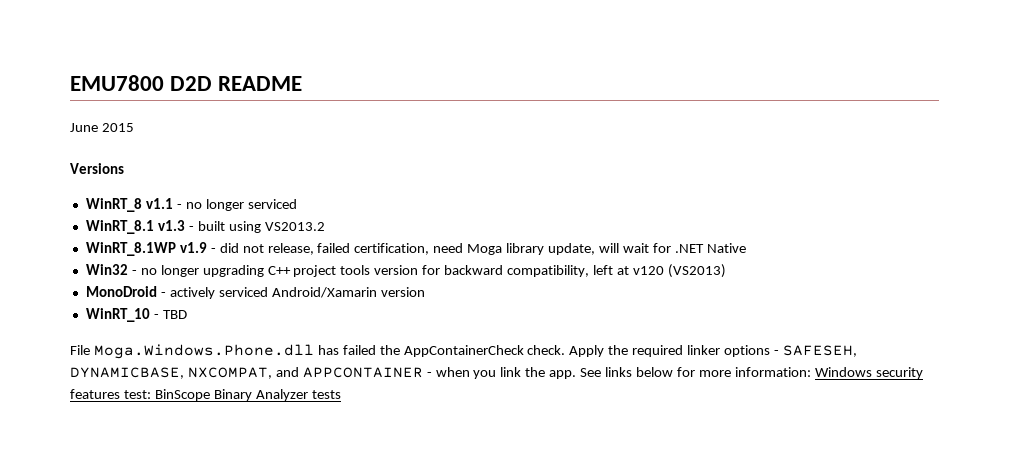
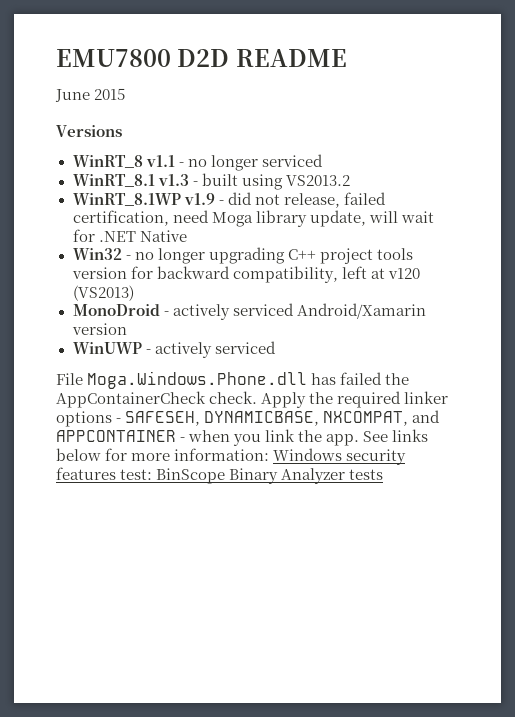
- WinRT_10 - TBD
+ WinUWP - actively serviced

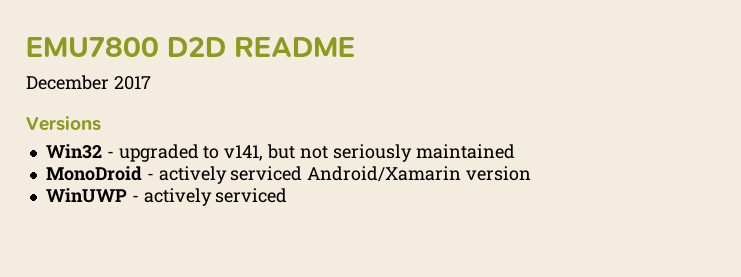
- June 2015
+ December 2017
- WinRT_8 v1.1 - no longer serviced
- WinRT_8.1 v1.3 - built using VS2013.2
- WinRT_8.1WP v1.9 - did not release, failed certification, need Moga library update, will wait for .NET Native
- Win32 - no longer upgrading C++ project tools version for backward compatibility, left at v120 (VS2013)
+ Win32 - upgraded to v141, but not seriously maintained
- File Moga.Windows.Phone.dll has failed the AppContainerCheck check. Apply the required linker options - SAFESEH, DYNAMICBASE, NXCOMPAT, and APPCONTAINER - when you link the app. See links below for more information: Windows security features test: BinScope Binary Analyzer tests

